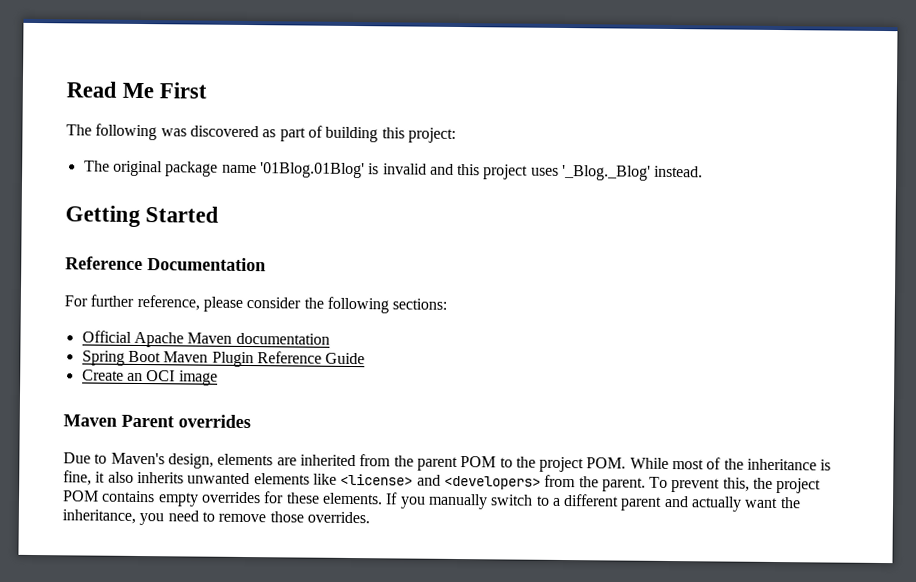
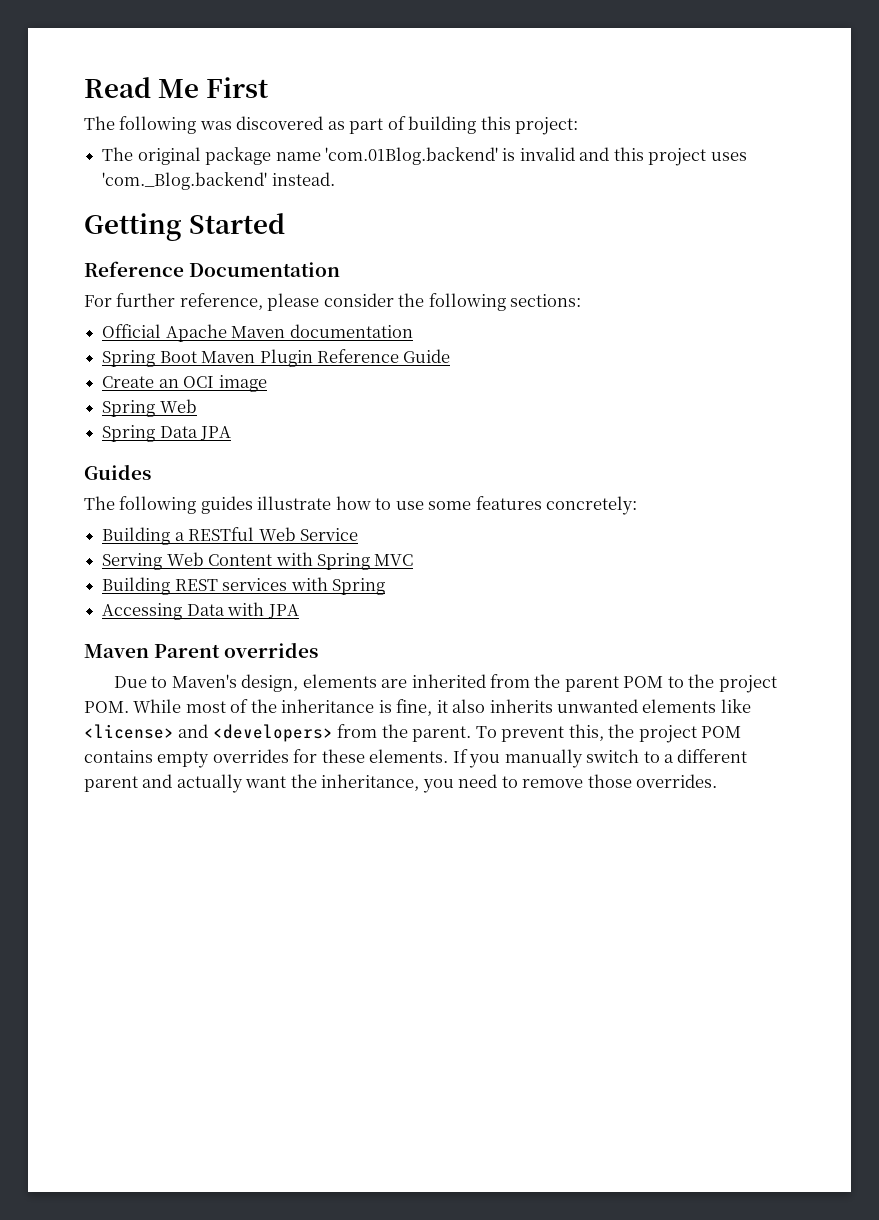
- The original package name '01Blog.01Blog' is invalid and this project uses '_Blog._Blog' instead.
+ The original package name 'com.01Blog.backend' is invalid and this project uses 'com._Blog.backend' instead.
+ Spring Web
+ Spring Data JPA
+ Guides
+ The following guides illustrate how to use some features concretely:
+ Building a RESTful Web Service
+ Serving Web Content with Spring MVC
+ Building REST services with Spring
+ Accessing Data with JPA

